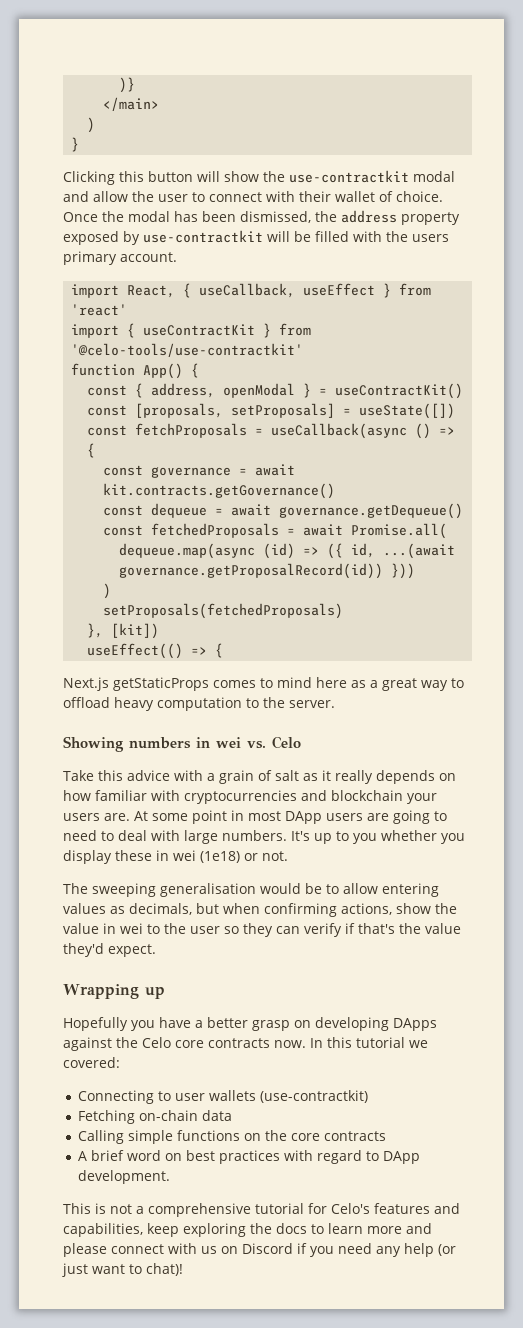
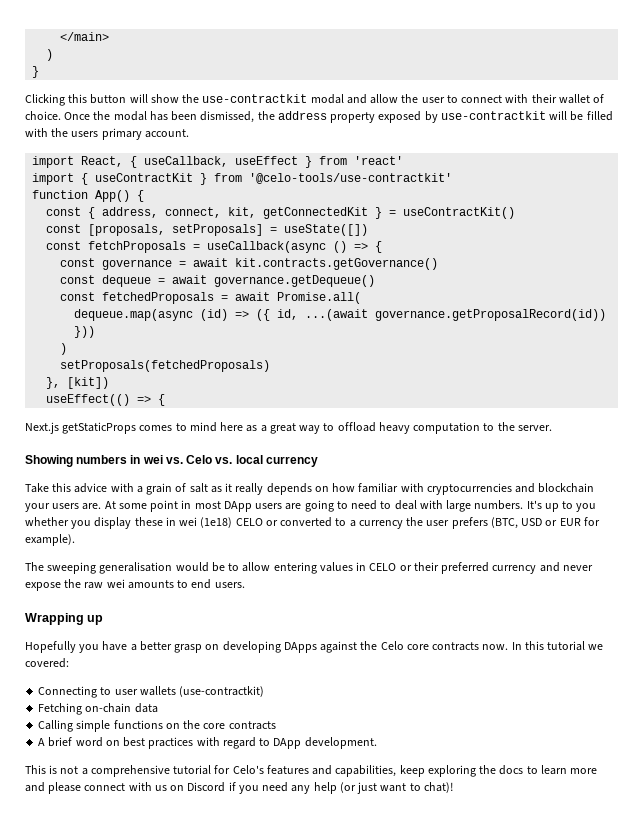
- )}
- const { address, openModal } = useContractKit()
+ const { address, connect, kit, getConnectedKit } = useContractKit()
- Showing numbers in wei vs. Celo
+ Showing numbers in wei vs. Celo vs. local currency
- It's up to you whether you display these in wei (1e18) or not.
+ It's up to you whether you display these in wei (1e18) CELO or converted to a currency the user prefers (BTC, USD or EUR for example).
- The sweeping generalisation would be to allow entering values as decimals, but when confirming actions, show the value in wei to the user so they can verify if that's the value they'd expect.
+ The sweeping generalisation would be to allow entering values in CELO or their preferred currency and never expose the raw wei amounts to end users.

